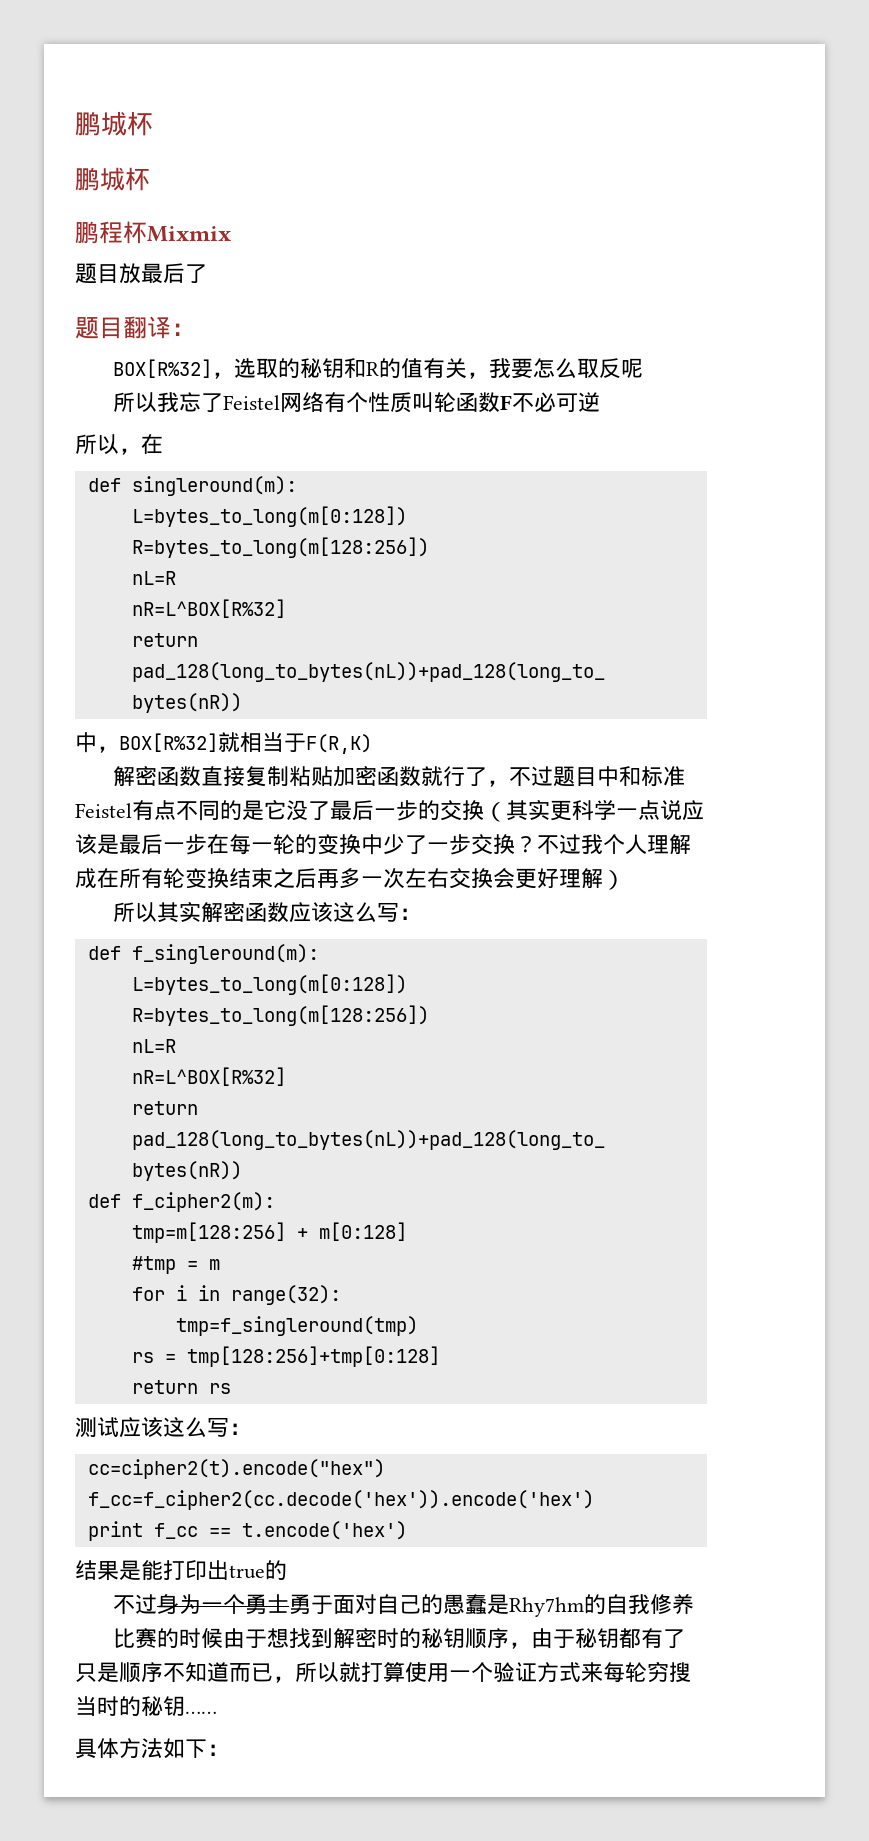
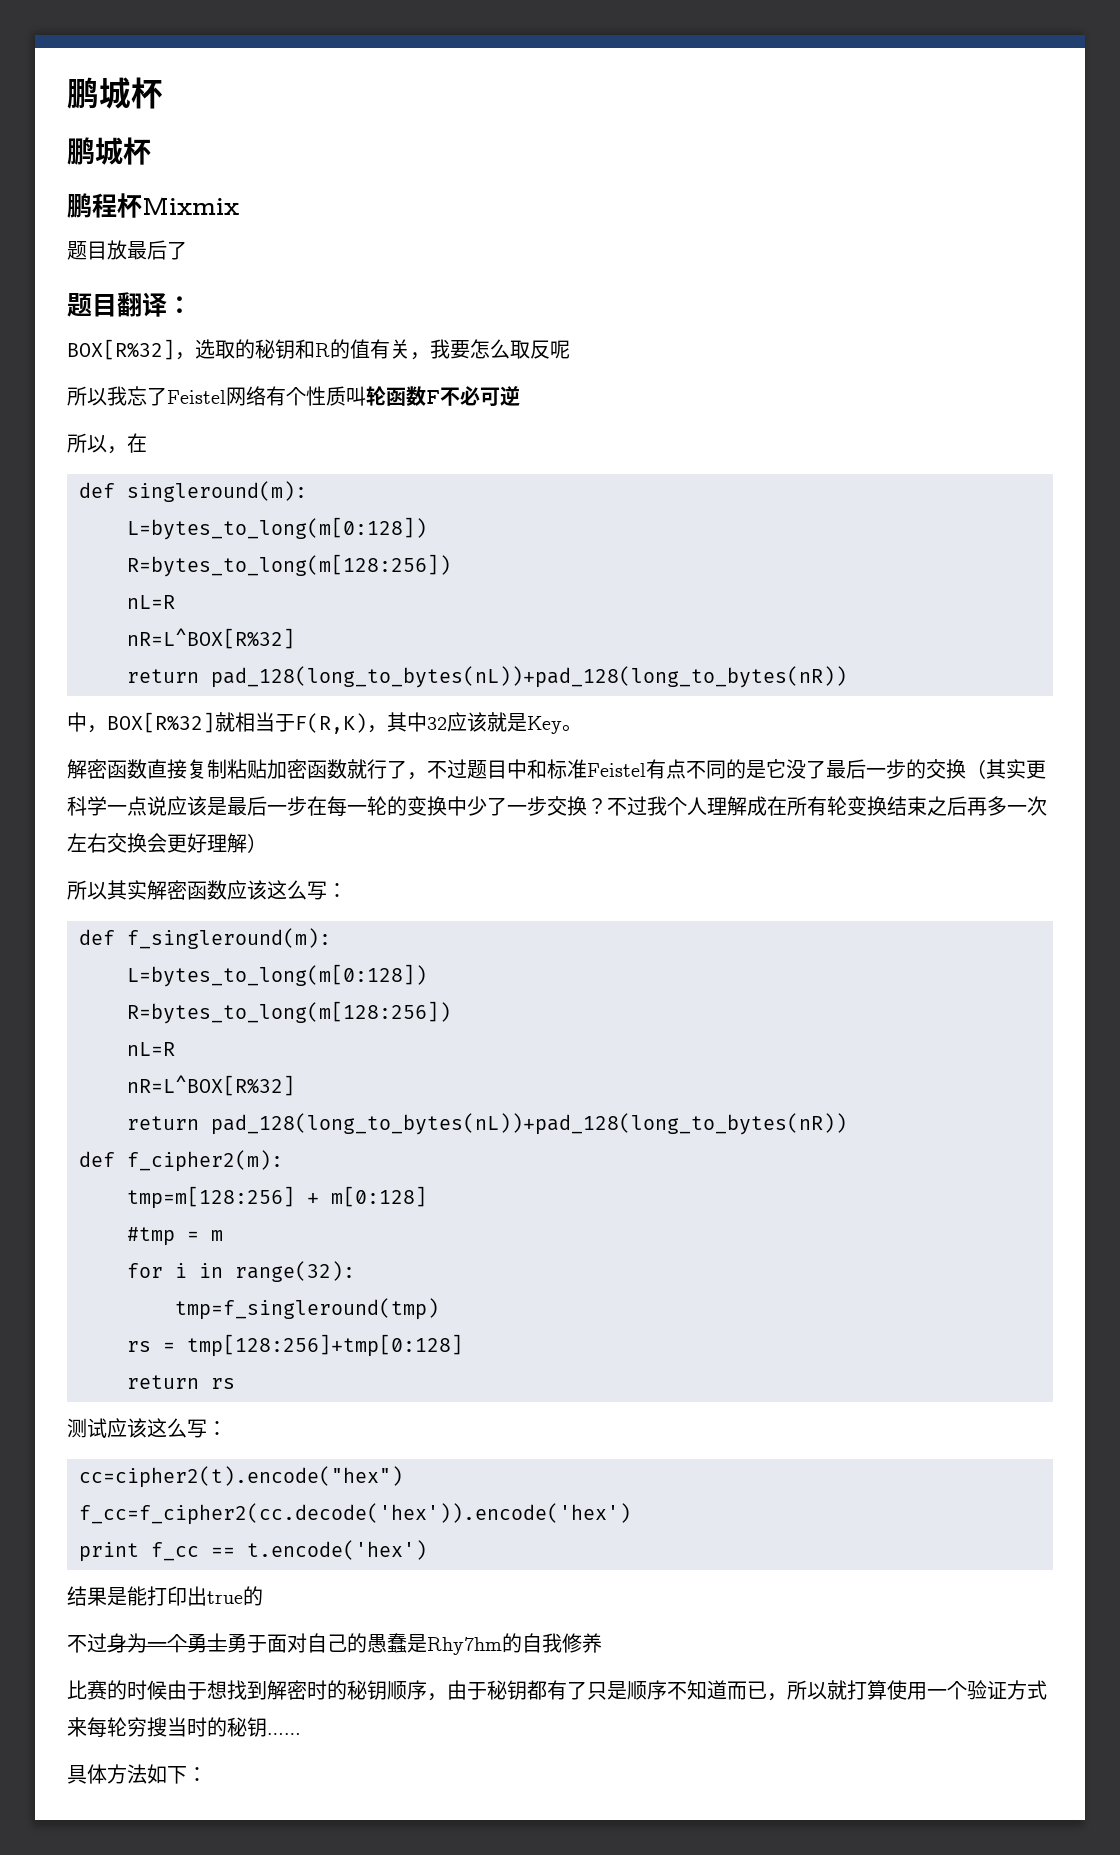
- 中，BOX[R%32]就相当于F(R,K)
+ 中，BOX[R%32]就相当于F(R,K)，其中32应该就是Key。

